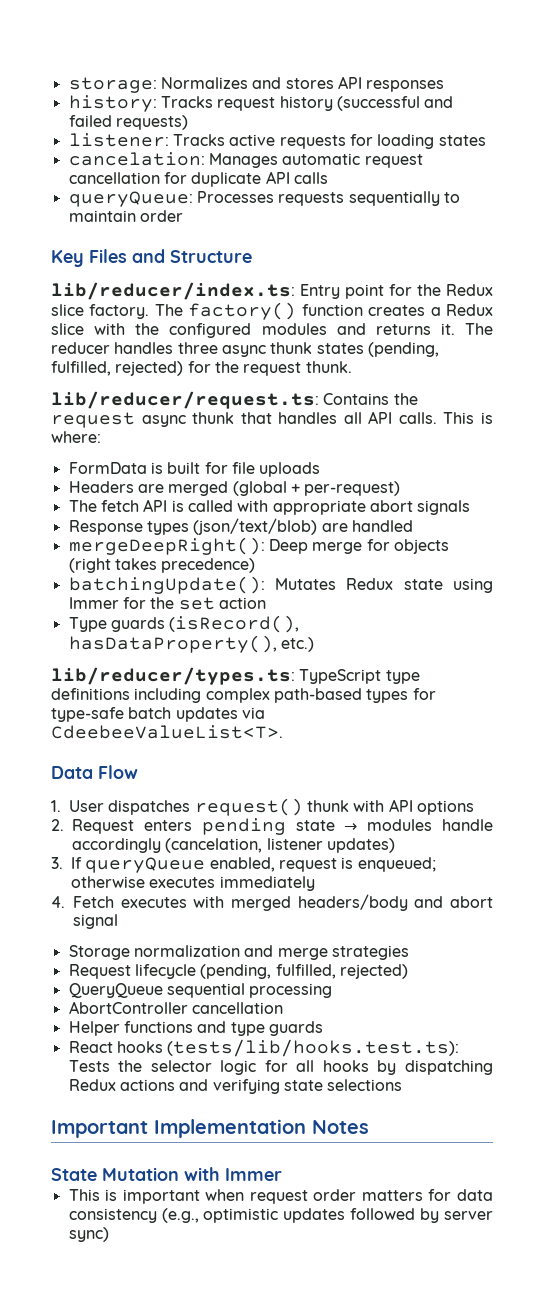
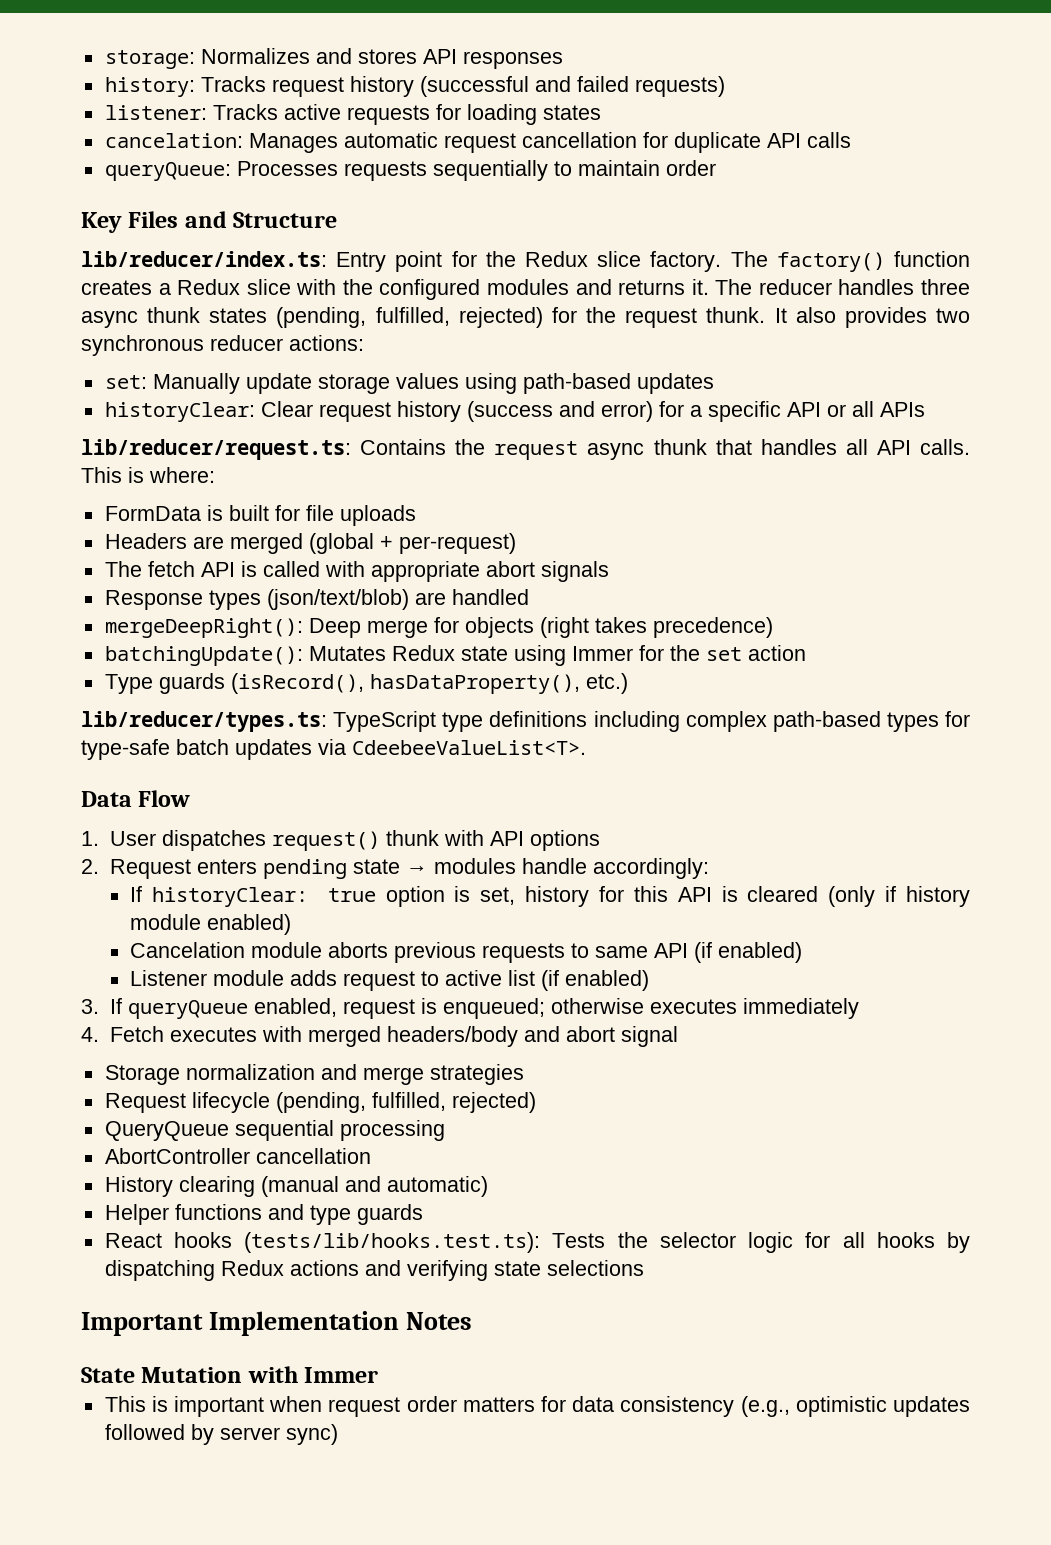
+ It also provides two synchronous reducer actions:
+ set: Manually update storage values using path-based updates
+ historyClear: Clear request history (success and error) for a specific API or all APIs
- 2. Request enters pending state → modules handle accordingly (cancelation, listener updates)
+ 2. Request enters pending state → modules handle accordingly:
+ If historyClear: true option is set, history for this API is cleared (only if history module enabled)
+ Cancelation module aborts previous requests to same API (if enabled)
+ Listener module adds request to active list (if enabled)
+ History clearing (manual and automatic)

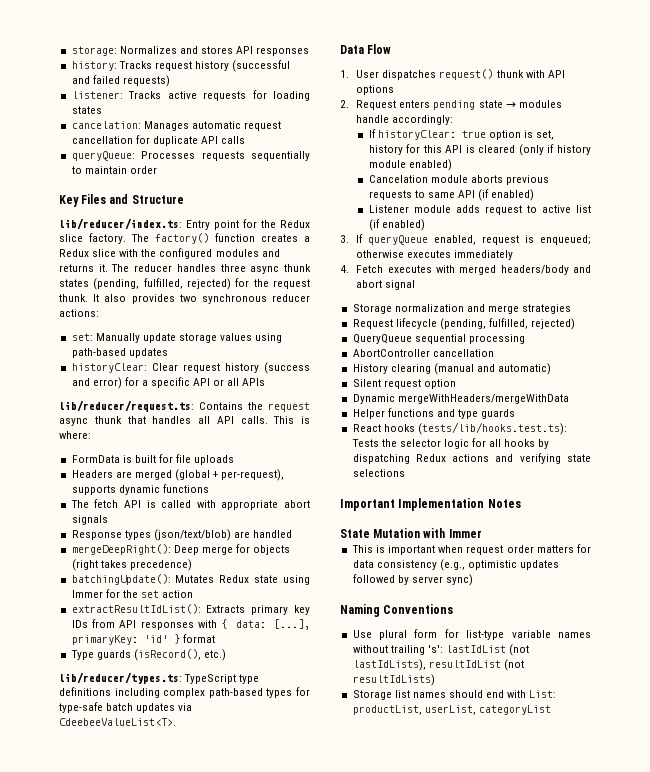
- Headers are merged (global + per-request)
+ Headers are merged (global + per-request), supports dynamic functions
+ extractResultIdList(): Extracts primary key IDs from API responses with { data: [...], primaryKey: 'id' } format
- Type guards (isRecord(), hasDataProperty(), etc.)
+ Type guards (isRecord(), etc.)
+ Silent request option
+ Dynamic mergeWithHeaders/mergeWithData
+ Naming Conventions
+ Use plural form for list-type variable names without trailing 's': lastIdList (not lastIdLists), resultIdList (not resultIdLists)
+ Storage list names should end with List: productList, userList, categoryList

